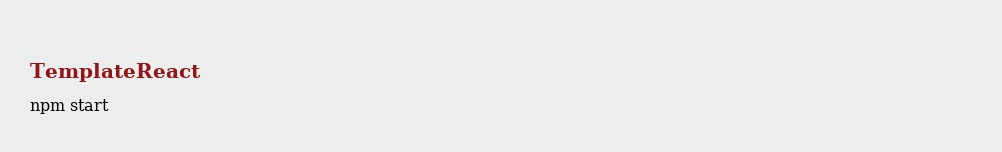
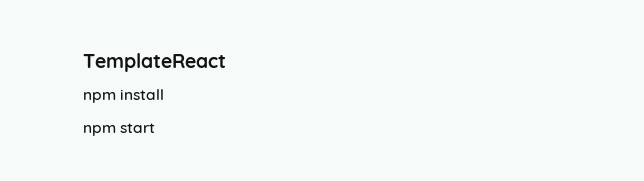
+ npm install

